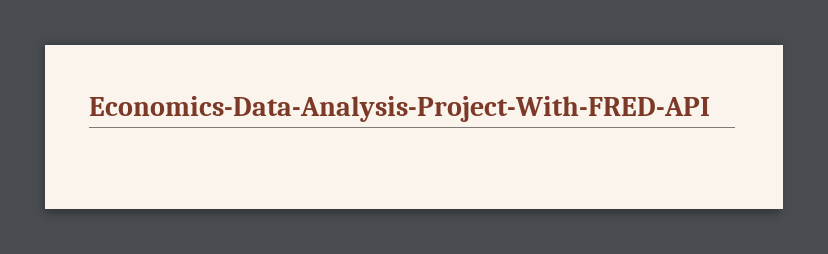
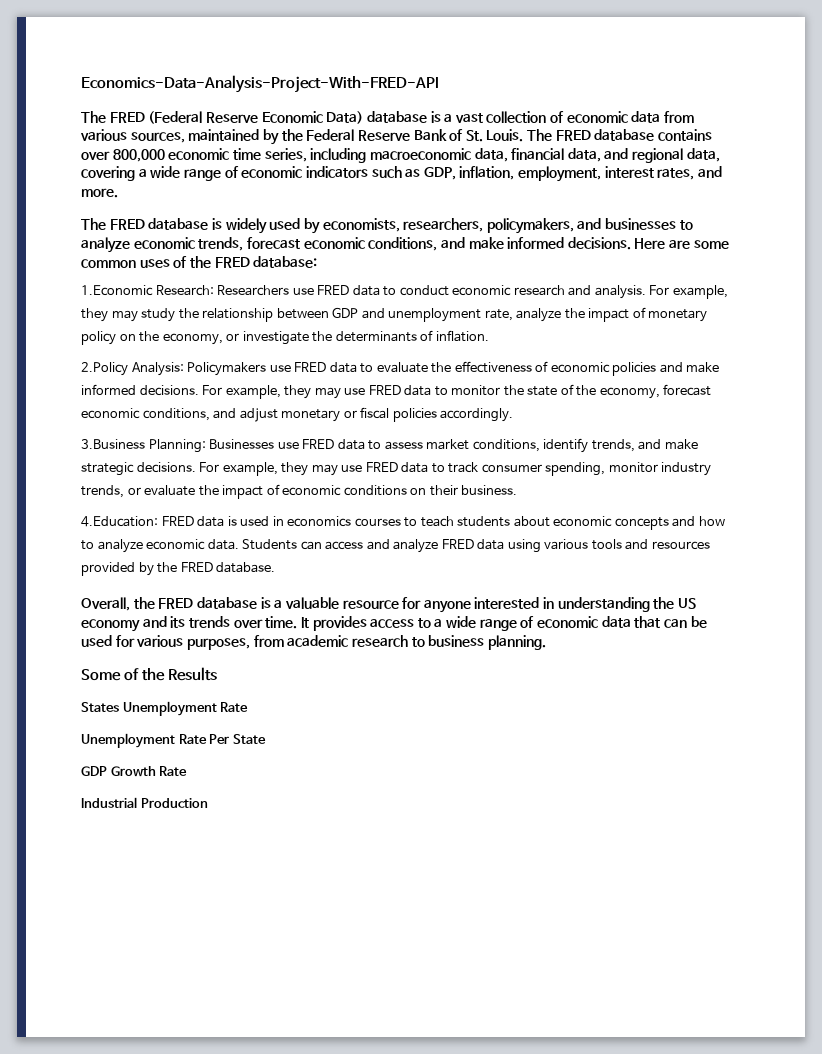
+ The FRED (Federal Reserve Economic Data) database is a vast collection of economic data from various sources, maintained by the Federal Reserve Bank of St. Louis. The FRED database contains over 800,000 economic time series, including macroeconomic data, financial data, and regional data, covering a wide range of economic indicators such as GDP, inflation, employment, interest rates, and more.
+ The FRED database is widely used by economists, researchers, policymakers, and businesses to analyze economic trends, forecast economic conditions, and make informed decisions. Here are some common uses of the FRED database:
+ 1.Economic Research: Researchers use FRED data to conduct economic research and analysis. For example, they may study the relationship between GDP and unemployment rate, analyze the impact of monetary policy on the economy, or investigate the determinants of inflation.
+ 2.Policy Analysis: Policymakers use FRED data to evaluate the effectiveness of economic policies and make informed decisions. For example, they may use FRED data to monitor the state of the economy, forecast economic conditions, and adjust monetary or fiscal policies accordingly.
+ 3.Business Planning: Businesses use FRED data to assess market conditions, identify trends, and make strategic decisions. For example, they may use FRED data to track consumer spending, monitor industry trends, or evaluate the impact of economic conditions on their business.
+ 4.Education: FRED data is used in economics courses to teach students about economic concepts and how to analyze economic data. Students can access and analyze FRED data using various tools and resources provided by the FRED database.
+ Overall, the FRED database is a valuable resource for anyone interested in understanding the US economy and its trends over time. It provides access to a wide range of economic data that can be used for various purposes, from academic research to business planning.
+ Some of the Results
+ States Unemployment Rate
+ Unemployment Rate Per State
+ GDP Growth Rate
+ Industrial Production

